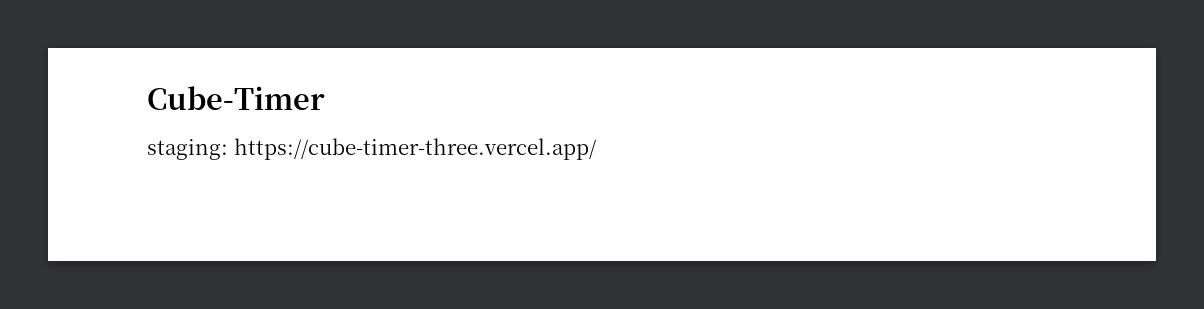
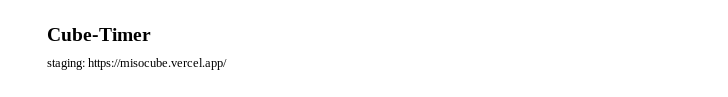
- staging: https://cube-timer-three.vercel.app/
+ staging: https://misocube.vercel.app/

